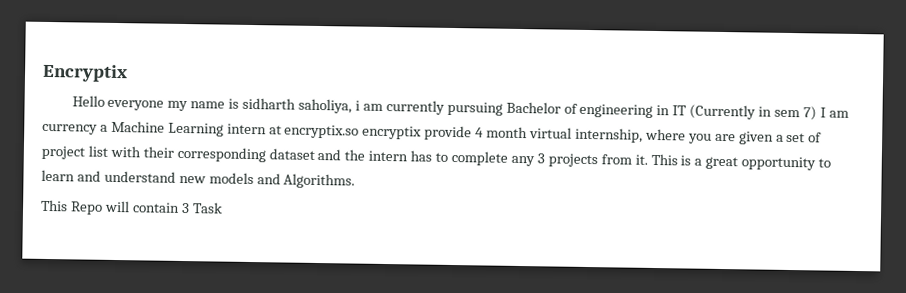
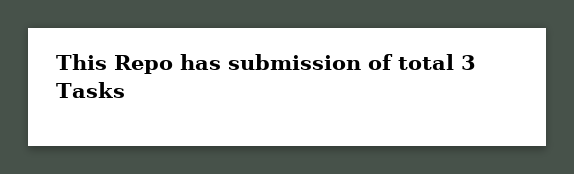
- Encryptix
- Hello everyone my name is sidharth saholiya, i am currently pursuing Bachelor of engineering in IT (Currently in sem 7) I am currency a Machine Learning intern at encryptix.so encryptix provide 4 month virtual internship, where you are given a set of project list with their corresponding dataset and the intern has to complete any 3 projects from it. This is a great opportunity to learn and understand new models and Algorithms.
- This Repo will contain 3 Task
+ This Repo has submission of total 3 Tasks

